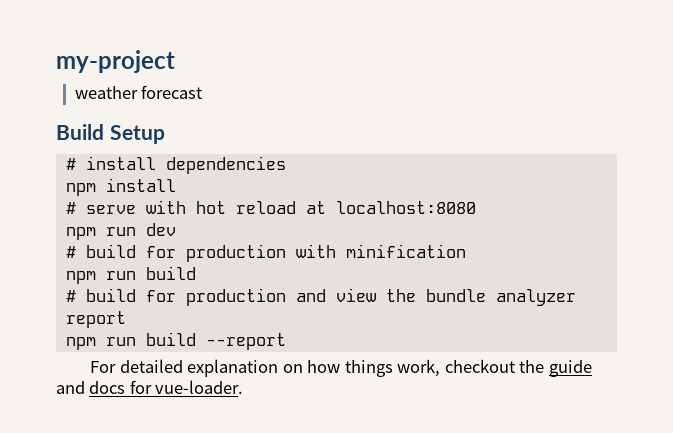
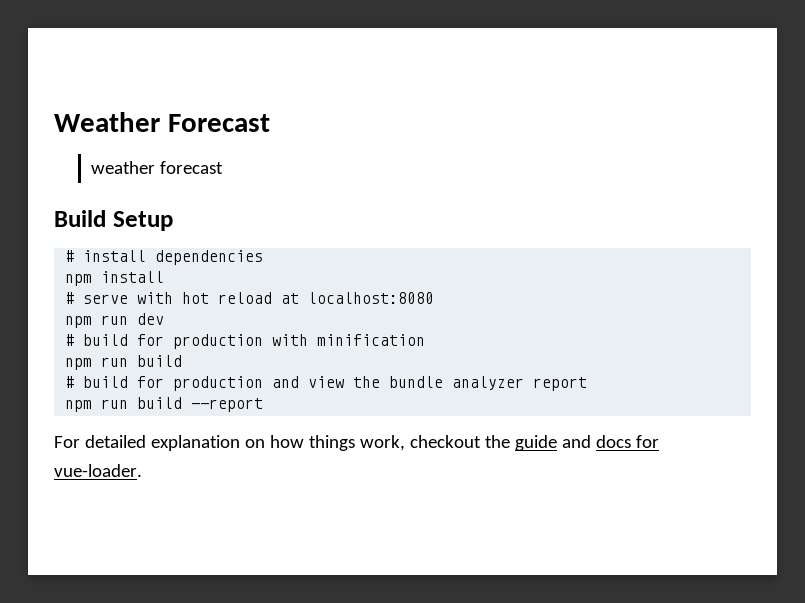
- my-project
+ Weather Forecast

